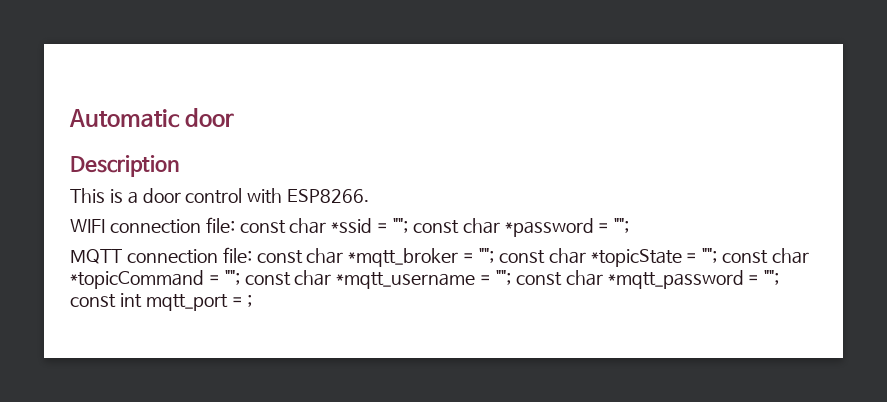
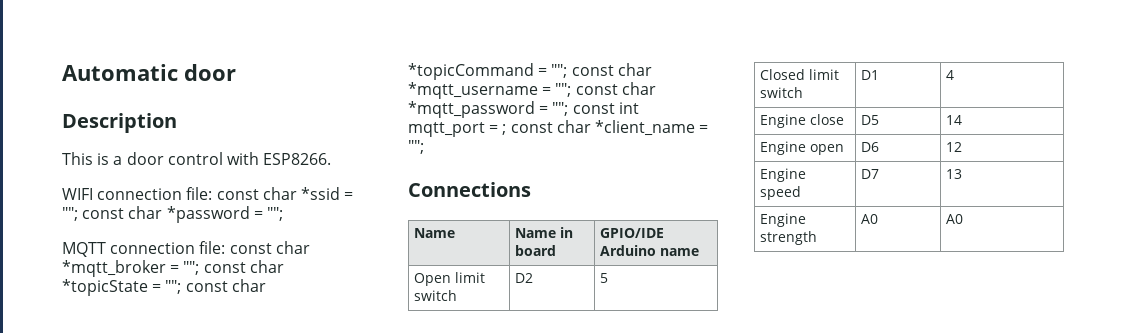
- MQTT connection file: const char *mqtt_broker = ""; const char *topicState = ""; const char *topicCommand = ""; const char *mqtt_username = ""; const char *mqtt_password = ""; const int mqtt_port = ;
+ MQTT connection file: const char *mqtt_broker = ""; const char *topicState = ""; const char *topicCommand = ""; const char *mqtt_username = ""; const char *mqtt_password = ""; const int mqtt_port = ; const char *client_name = "";
+ Connections
+ Name | Name in board | GPIO/IDE Arduino name
+ Open limit switch | D2 | 5
+ Closed limit switch | D1 | 4
+ Engine close | D5 | 14
+ Engine open | D6 | 12
+ Engine speed | D7 | 13
+ Engine strength | A0 | A0

